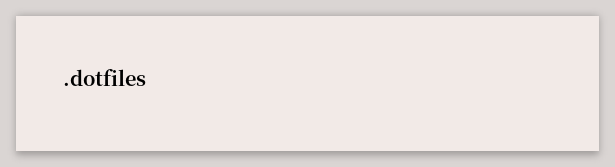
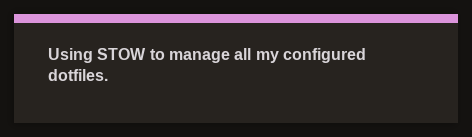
- .dotfiles
+ Using STOW to manage all my configured dotfiles.

